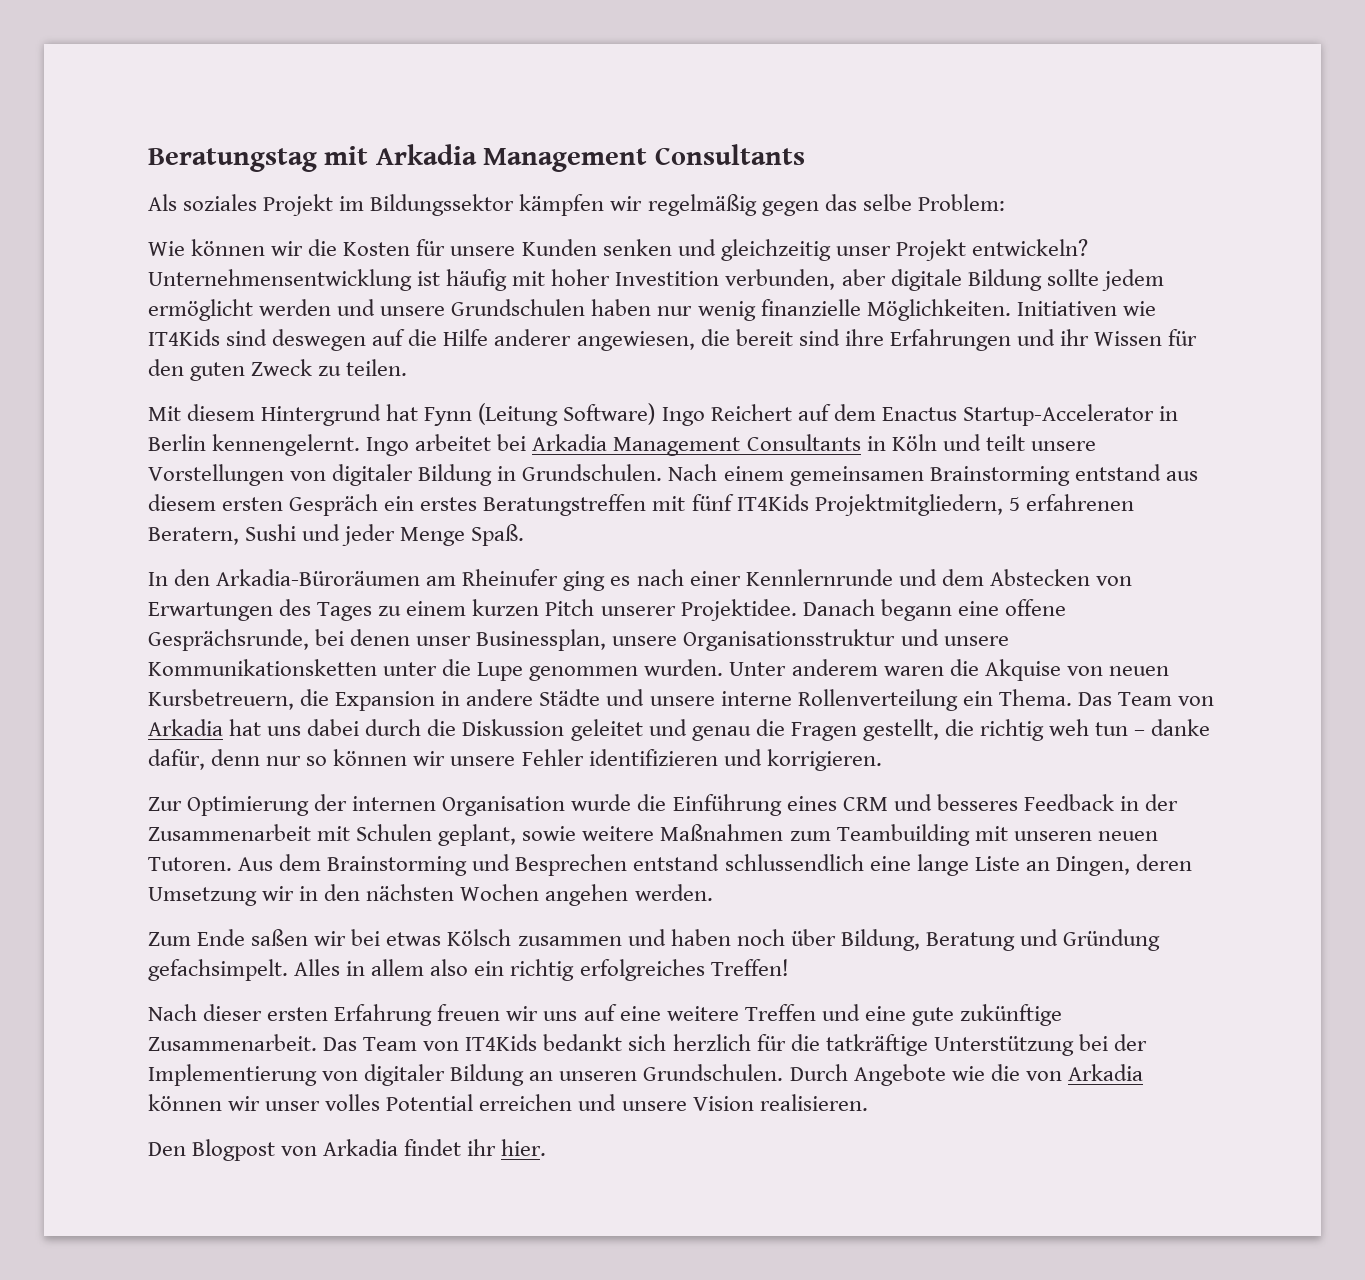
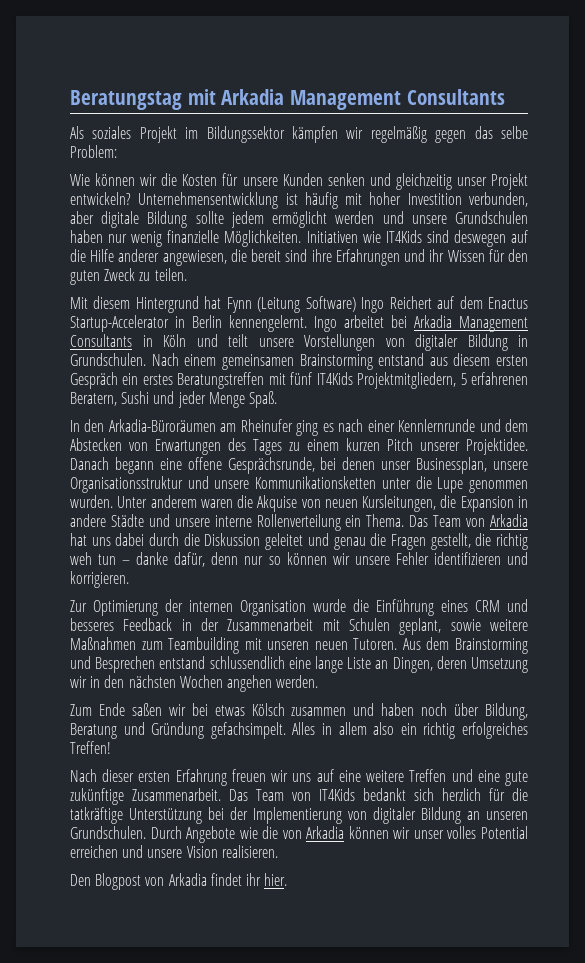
- Unter anderem waren die Akquise von neuen Kursbetreuern, die Expansion in andere Städte und unsere interne Rollenverteilung ein Thema.
+ Unter anderem waren die Akquise von neuen Kursleitungen, die Expansion in andere Städte und unsere interne Rollenverteilung ein Thema.

